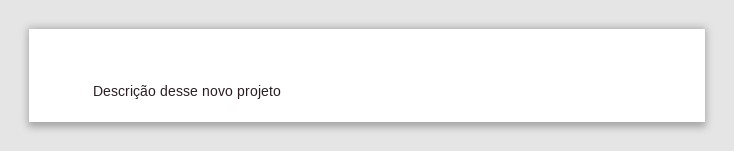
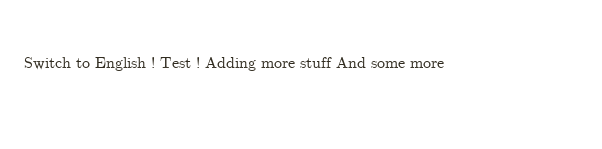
- Descrição desse novo projeto
+ Switch to English ! Test ! Adding more stuff And some more

